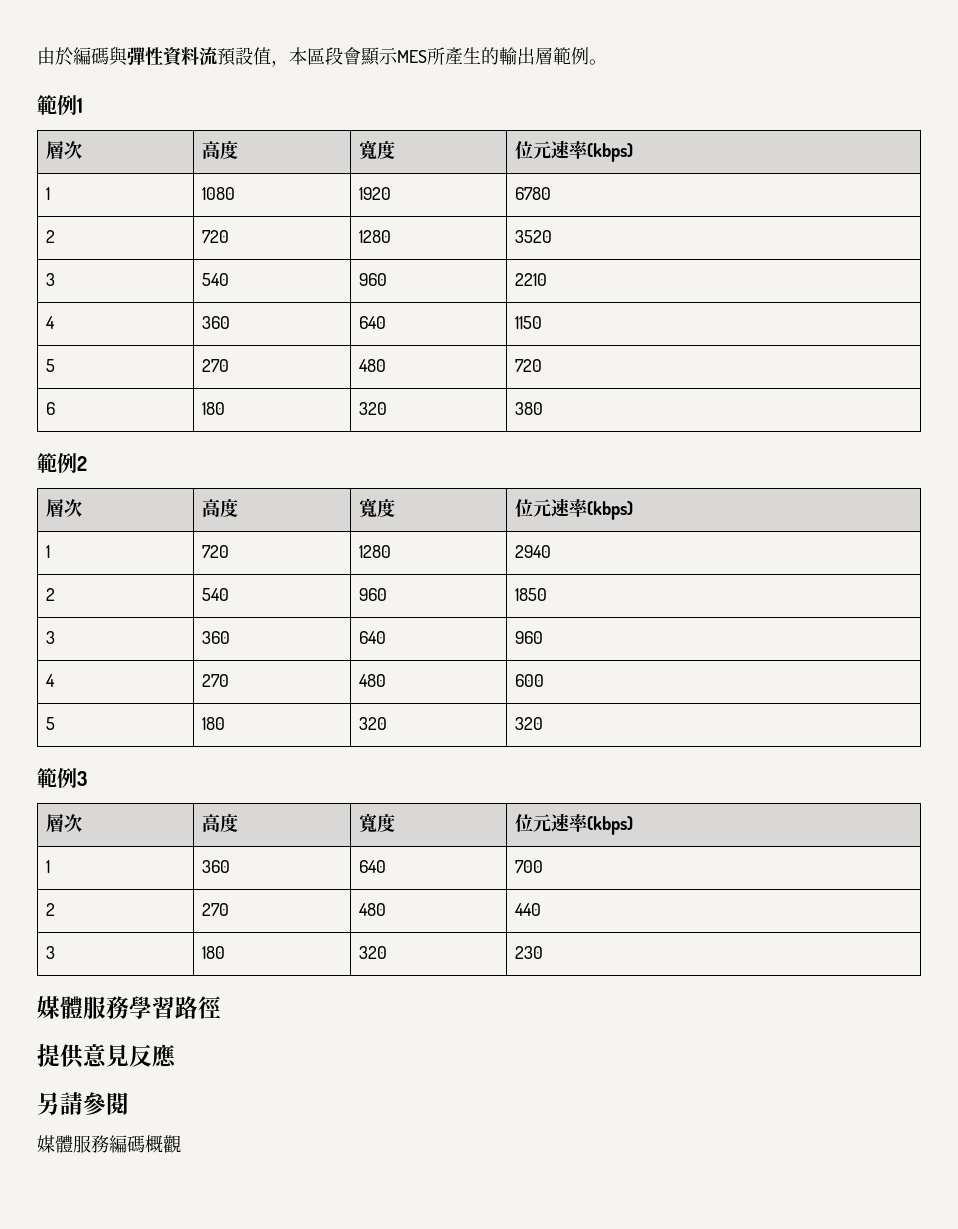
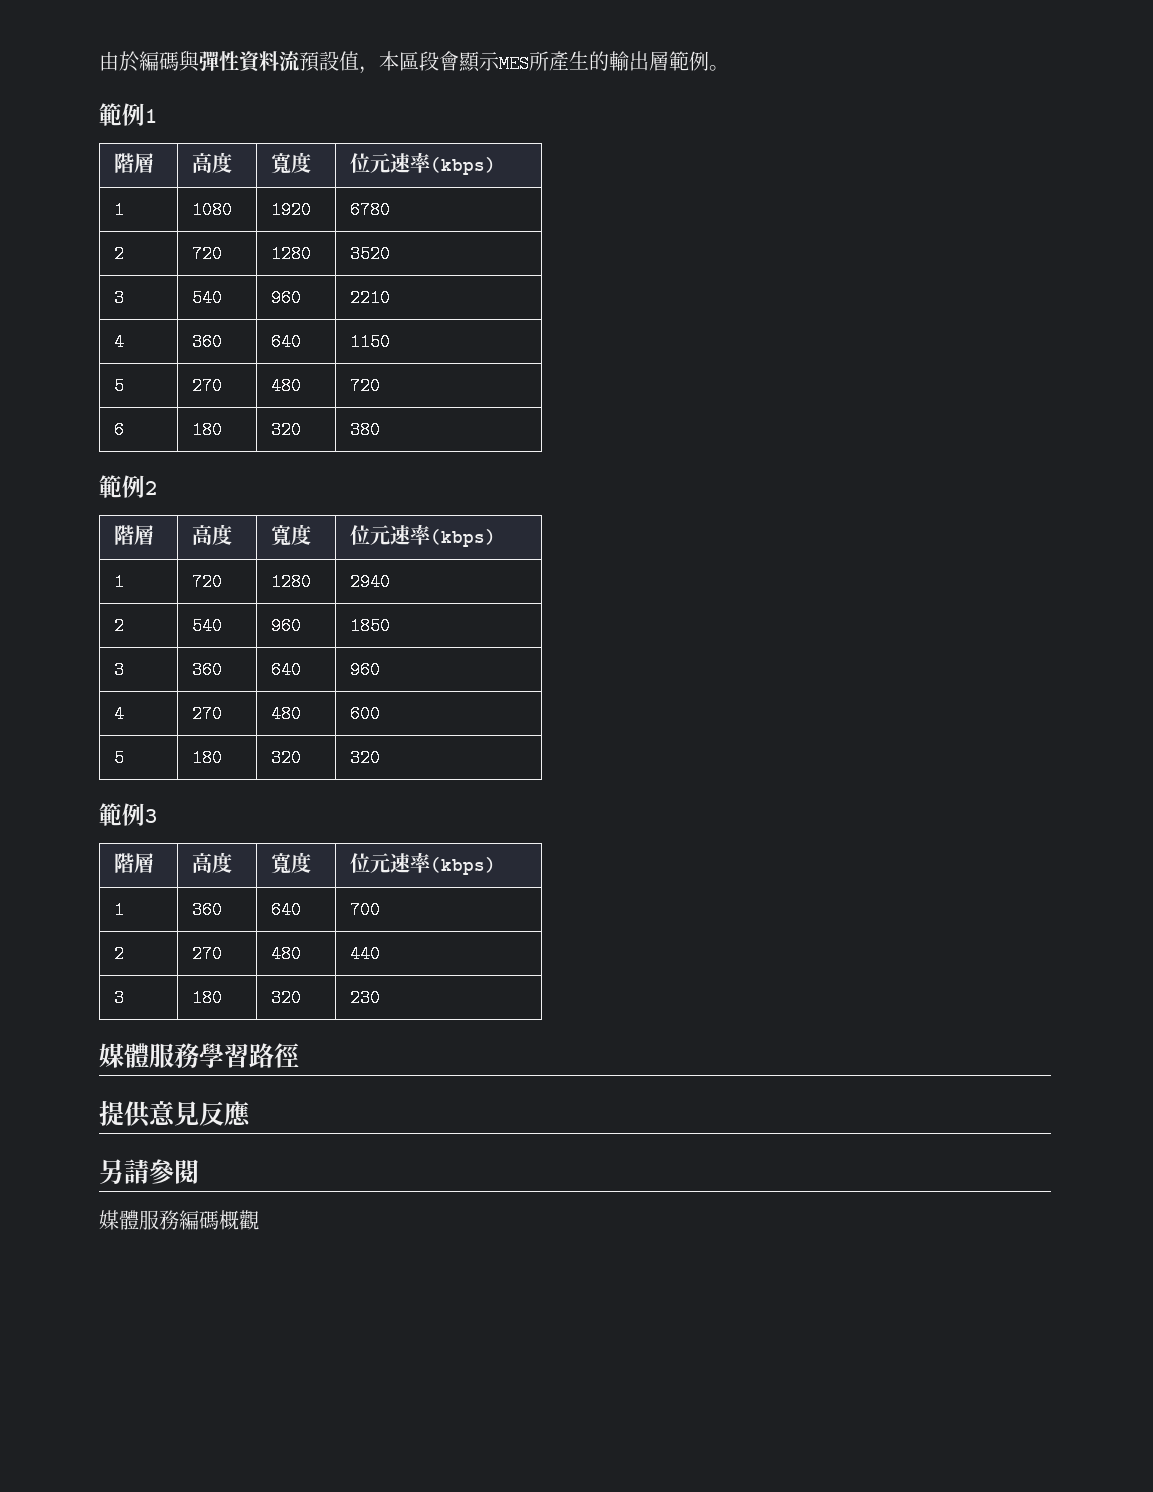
  範例1
- 層次 | 高度 | 寬度 | 位元速率(kbps)
+ 階層 | 高度 | 寬度 | 位元速率(kbps)
  範例2
- 層次 | 高度 | 寬度 | 位元速率(kbps)
+ 階層 | 高度 | 寬度 | 位元速率(kbps)
  範例3
- 層次 | 高度 | 寬度 | 位元速率(kbps)
+ 階層 | 高度 | 寬度 | 位元速率(kbps)

